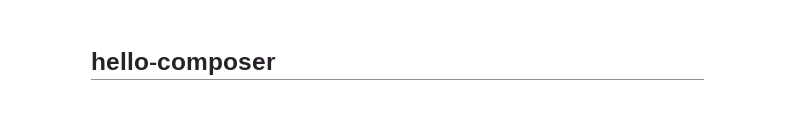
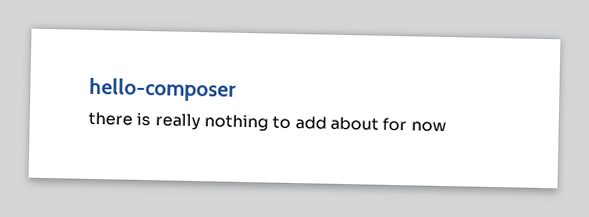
+ there is really nothing to add about for now

